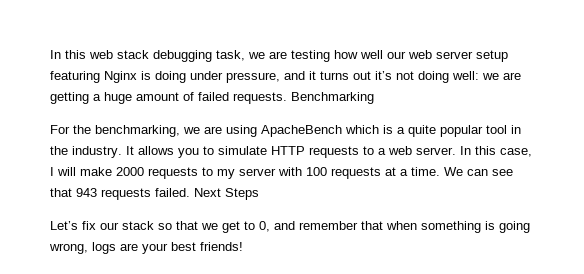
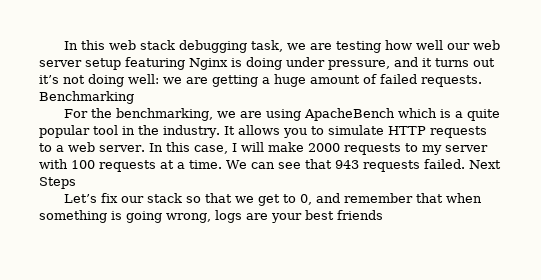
- Let’s fix our stack so that we get to 0, and remember that when something is going wrong, logs are your best friends!
+ Let’s fix our stack so that we get to 0, and remember that when something is going wrong, logs are your best friends

